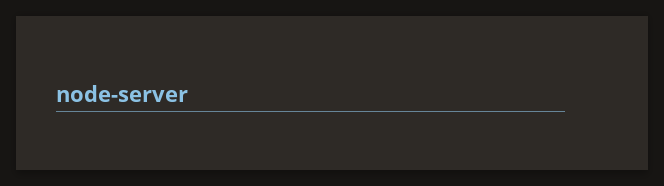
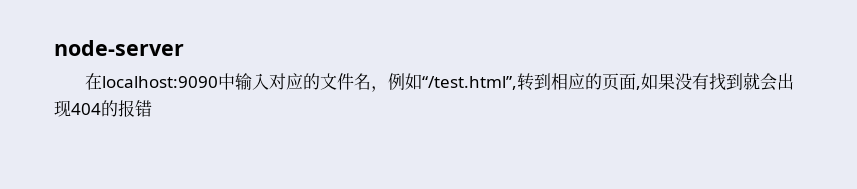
+ 在localhost:9090中输入对应的文件名，例如“/test.html”,转到相应的页面,如果没有找到就会出现404的报错

